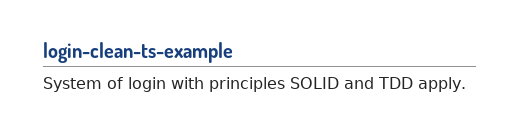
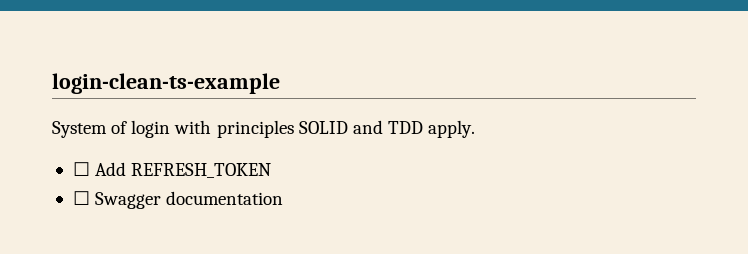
+ ☐ Add REFRESH_TOKEN
+ ☐ Swagger documentation

